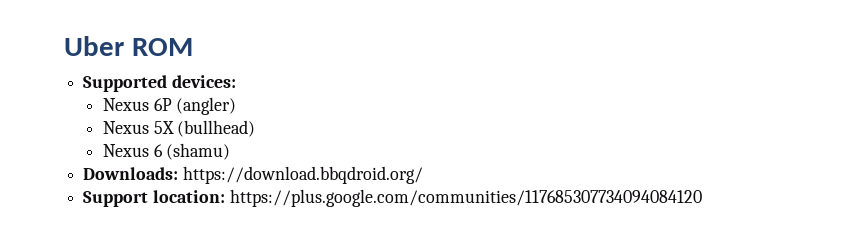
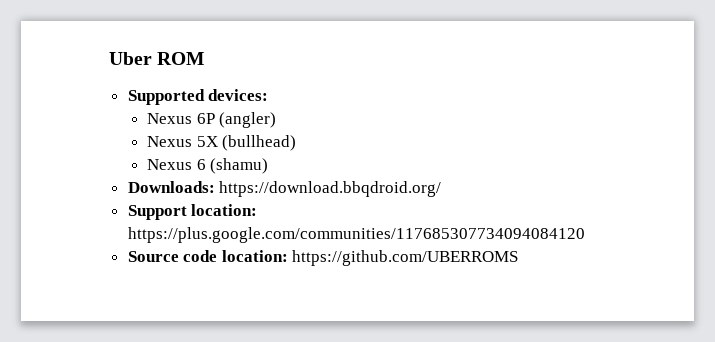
+ Source code location: https://github.com/UBERROMS

